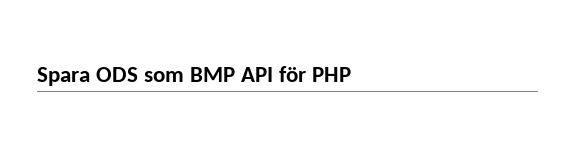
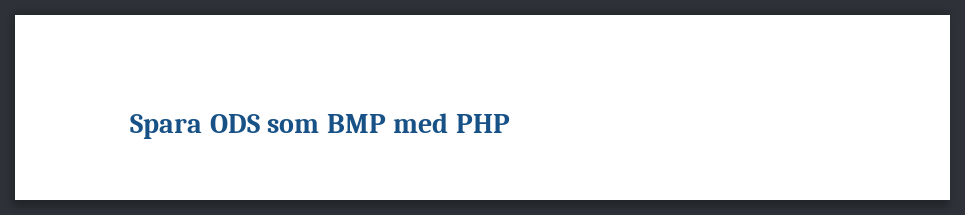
- Spara ODS som BMP API för PHP
+ Spara ODS som BMP med PHP

